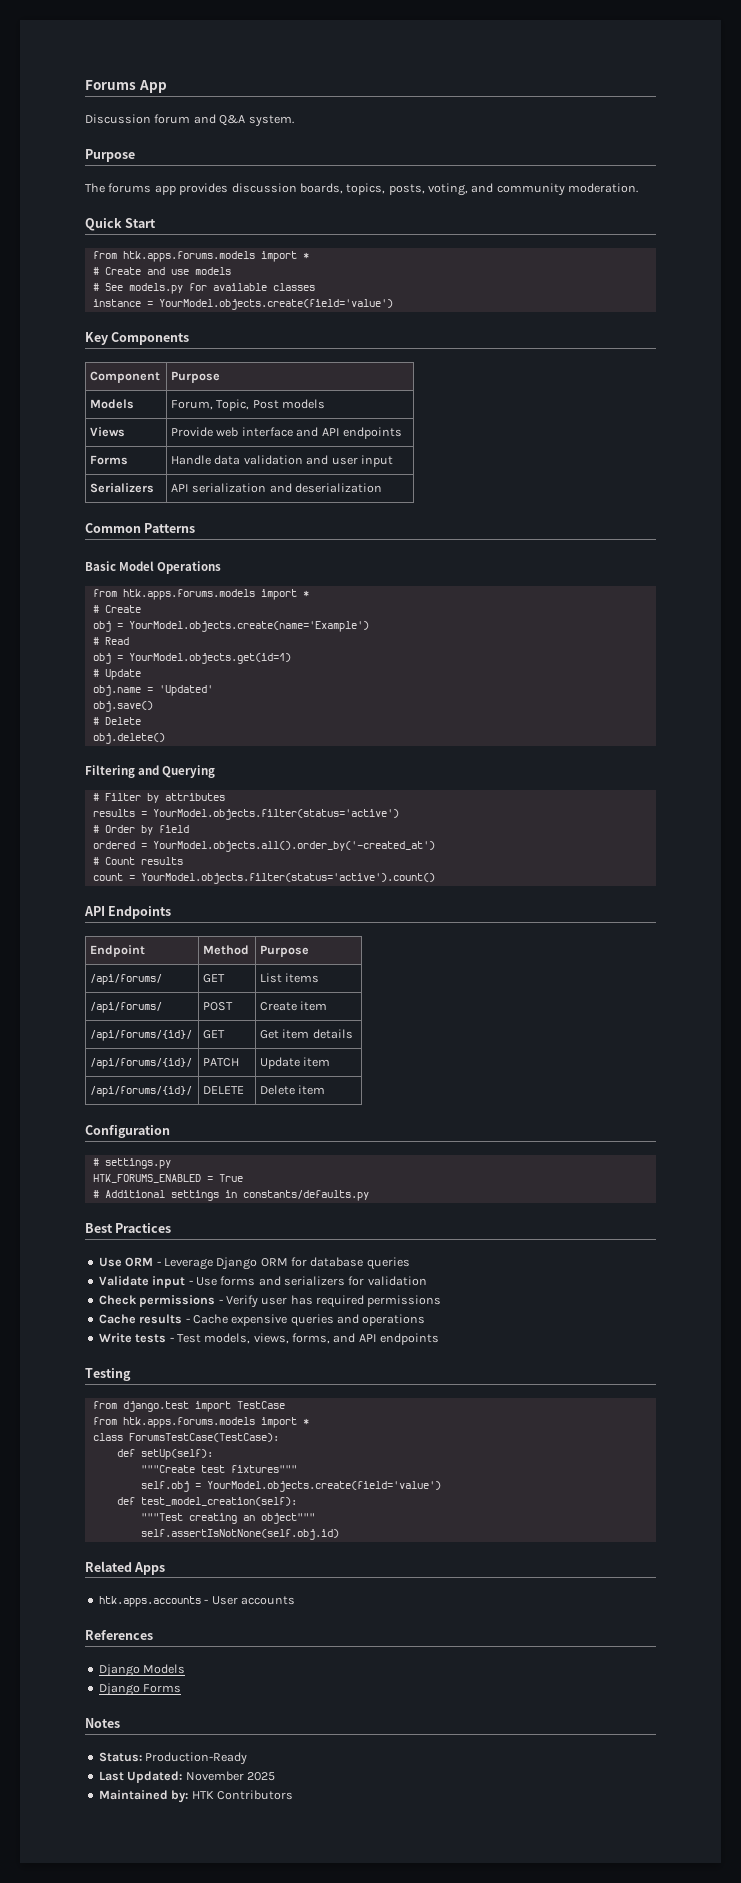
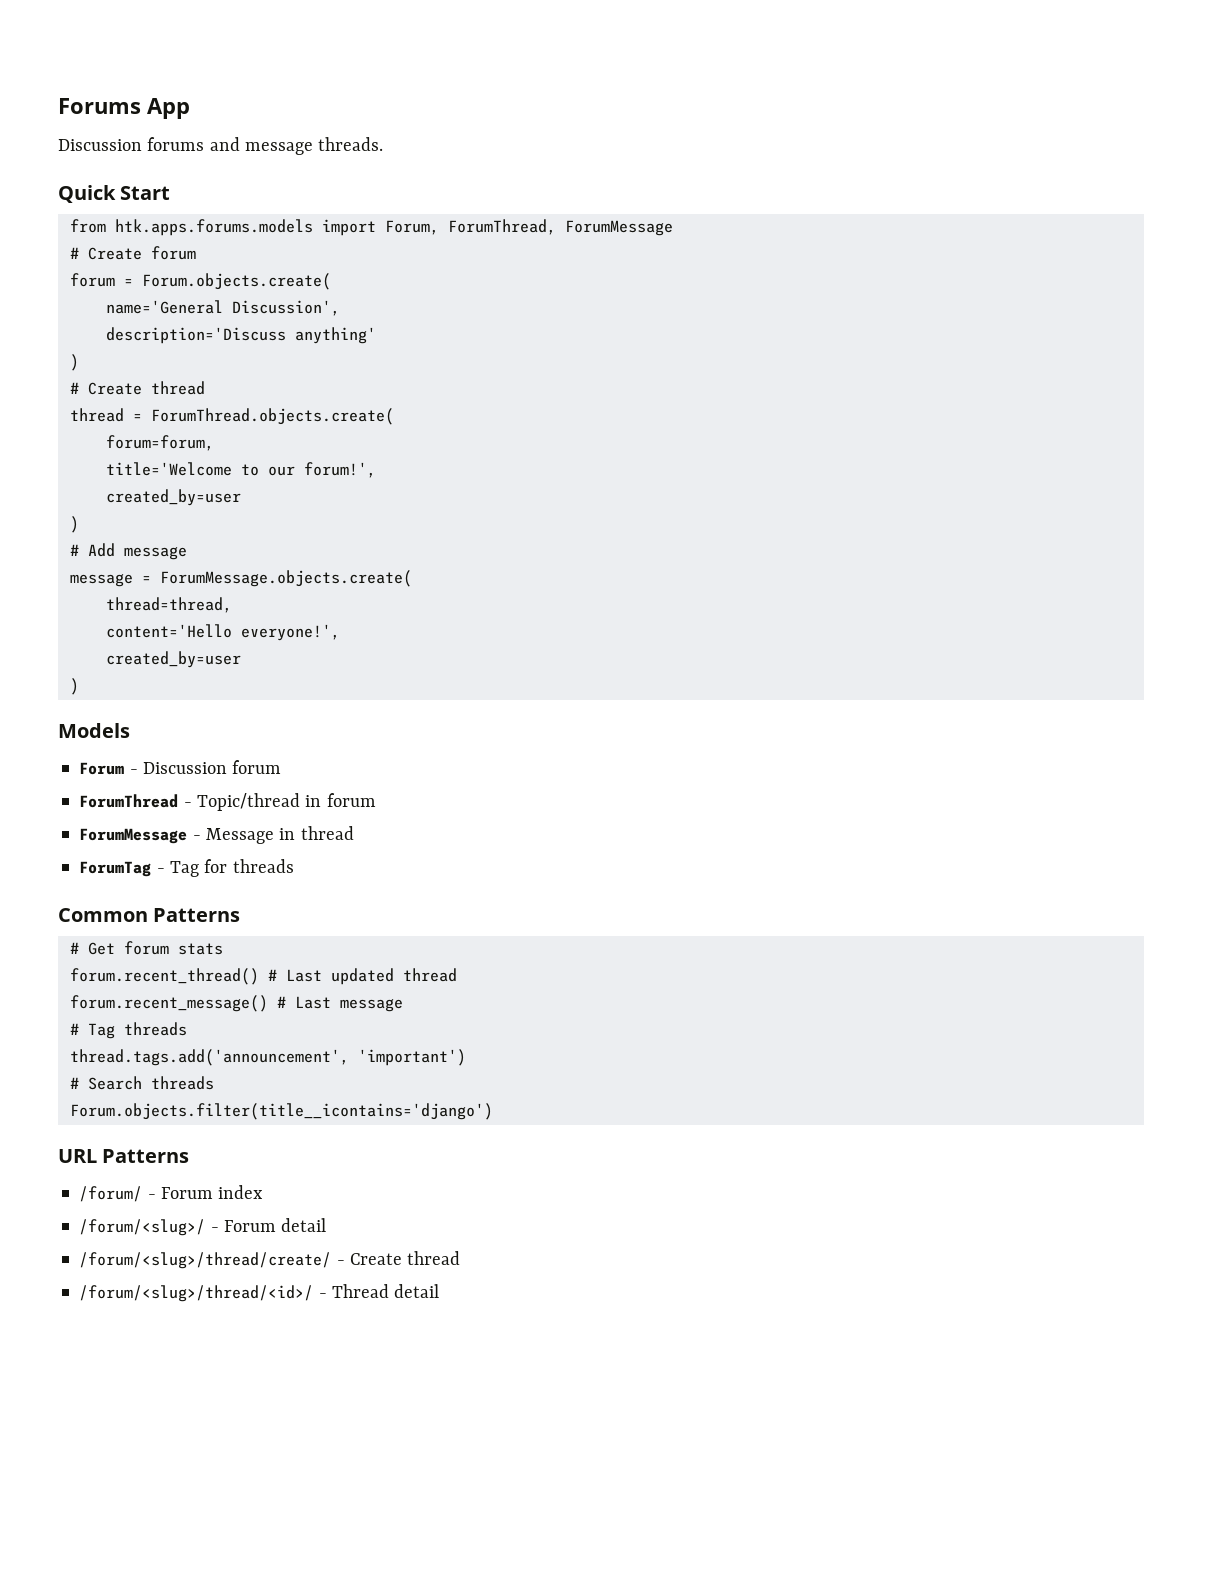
- Discussion forum and Q&A system.
- Purpose
- The forums app provides discussion boards, topics, posts, voting, and community moderation.
+ Discussion forums and message threads.
  Quick Start
- from htk.apps.forums.models import *
- # Create and use models
- # See models.py for available classes
- instance = YourModel.objects.create(field='value')
- Key Components
- Component | Purpose
- Models | Forum, Topic, Post models
- Views | Provide web interface and API endpoints
- Forms | Handle data validation and user input
- Serializers | API serialization and deserialization
+ from htk.apps.forums.models import Forum, ForumThread, ForumMessage
+ # Create forum
+ forum = Forum.objects.create(
+ name='General Discussion',
+ description='Discuss anything'
+ )
+ # Create thread
+ thread = ForumThread.objects.create(
+ forum=forum,
+ title='Welcome to our forum!',
+ created_by=user
+ )
+ # Add message
+ message = ForumMessage.objects.create(
+ thread=thread,
+ content='Hello everyone!',
+ created_by=user
+ )
+ Models
+ Forum - Discussion forum
+ ForumThread - Topic/thread in forum
+ ForumMessage - Message in thread
+ ForumTag - Tag for threads
  Common Patterns
- Basic Model Operations
- from htk.apps.forums.models import *
- # Create
- obj = YourModel.objects.create(name='Example')
- # Read
- obj = YourModel.objects.get(id=1)
- # Update
- obj.name = 'Updated'
- obj.save()
- # Delete
- obj.delete()
- Filtering and Querying
- # Filter by attributes
- results = YourModel.objects.filter(status='active')
- # Order by field
- ordered = YourModel.objects.all().order_by('-created_at')
- # Count results
- count = YourModel.objects.filter(status='active').count()
- API Endpoints
- Endpoint | Method | Purpose
- /api/forums/ | GET | List items
- /api/forums/ | POST | Create item
- /api/forums/{id}/ | GET | Get item details
- /api/forums/{id}/ | PATCH | Update item
- /api/forums/{id}/ | DELETE | Delete item
- Configuration
- # settings.py
- HTK_FORUMS_ENABLED = True
- # Additional settings in constants/defaults.py
- Best Practices
- Use ORM - Leverage Django ORM for database queries
- Validate input - Use forms and serializers for validation
- Check permissions - Verify user has required permissions
- Cache results - Cache expensive queries and operations
- Write tests - Test models, views, forms, and API endpoints
- Testing
- from django.test import TestCase
- from htk.apps.forums.models import *
- class ForumsTestCase(TestCase):
- def setUp(self):
- """Create test fixtures"""
- self.obj = YourModel.objects.create(field='value')
- def test_model_creation(self):
- """Test creating an object"""
- self.assertIsNotNone(self.obj.id)
- Related Apps
- htk.apps.accounts - User accounts
- References
- Django Models
- Django Forms
- Notes
- Status: Production-Ready
- Last Updated: November 2025
- Maintained by: HTK Contributors
+ # Get forum stats
+ forum.recent_thread() # Last updated thread
+ forum.recent_message() # Last message
+ # Tag threads
+ thread.tags.add('announcement', 'important')
+ # Search threads
+ Forum.objects.filter(title__icontains='django')
+ URL Patterns
+ /forum/ - Forum index
+ /forum/<slug>/ - Forum detail
+ /forum/<slug>/thread/create/ - Create thread
+ /forum/<slug>/thread/<id>/ - Thread detail

